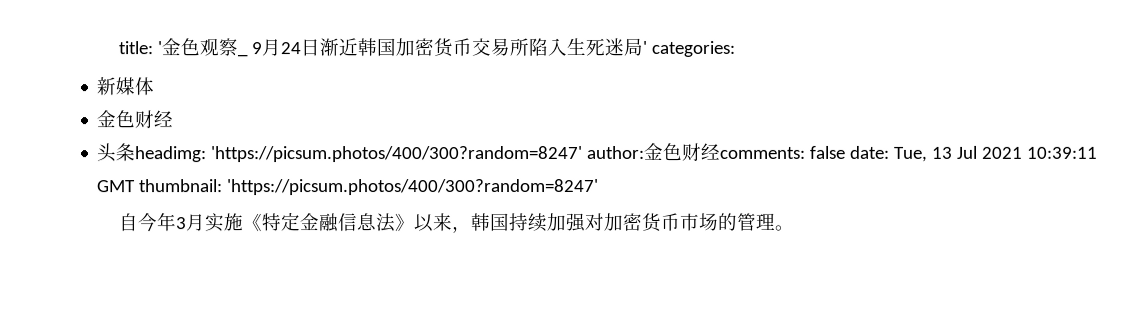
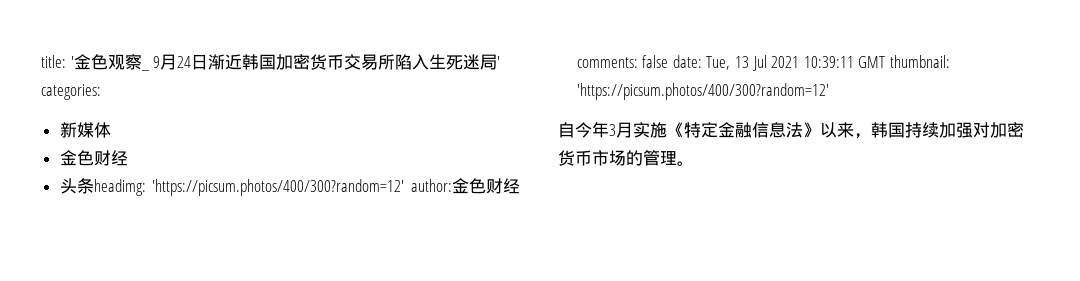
- 头条headimg: 'https://picsum.photos/400/300?random=8247' author:金色财经comments: false date: Tue, 13 Jul 2021 10:39:11 GMT thumbnail: 'https://picsum.photos/400/300?random=8247'
+ 头条headimg: 'https://picsum.photos/400/300?random=12' author:金色财经comments: false date: Tue, 13 Jul 2021 10:39:11 GMT thumbnail: 'https://picsum.photos/400/300?random=12'

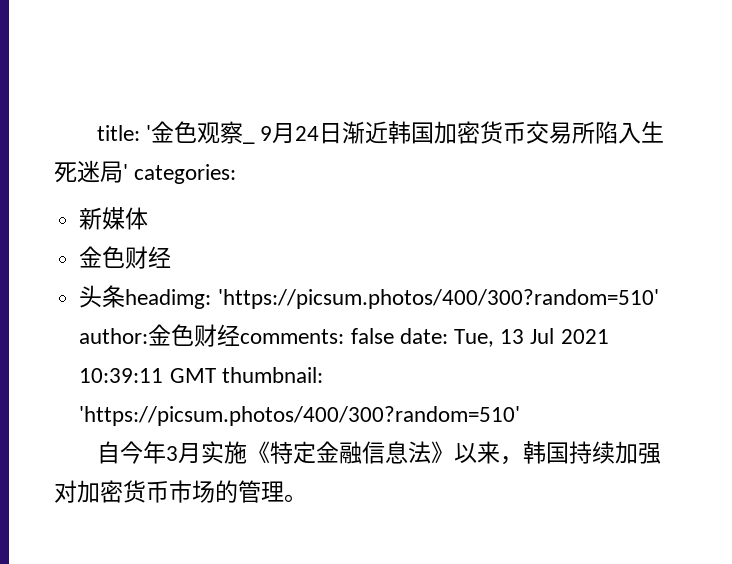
- 头条headimg: 'https://picsum.photos/400/300?random=12' author:金色财经comments: false date: Tue, 13 Jul 2021 10:39:11 GMT thumbnail: 'https://picsum.photos/400/300?random=12'
+ 头条headimg: 'https://picsum.photos/400/300?random=510' author:金色财经comments: false date: Tue, 13 Jul 2021 10:39:11 GMT thumbnail: 'https://picsum.photos/400/300?random=510'

